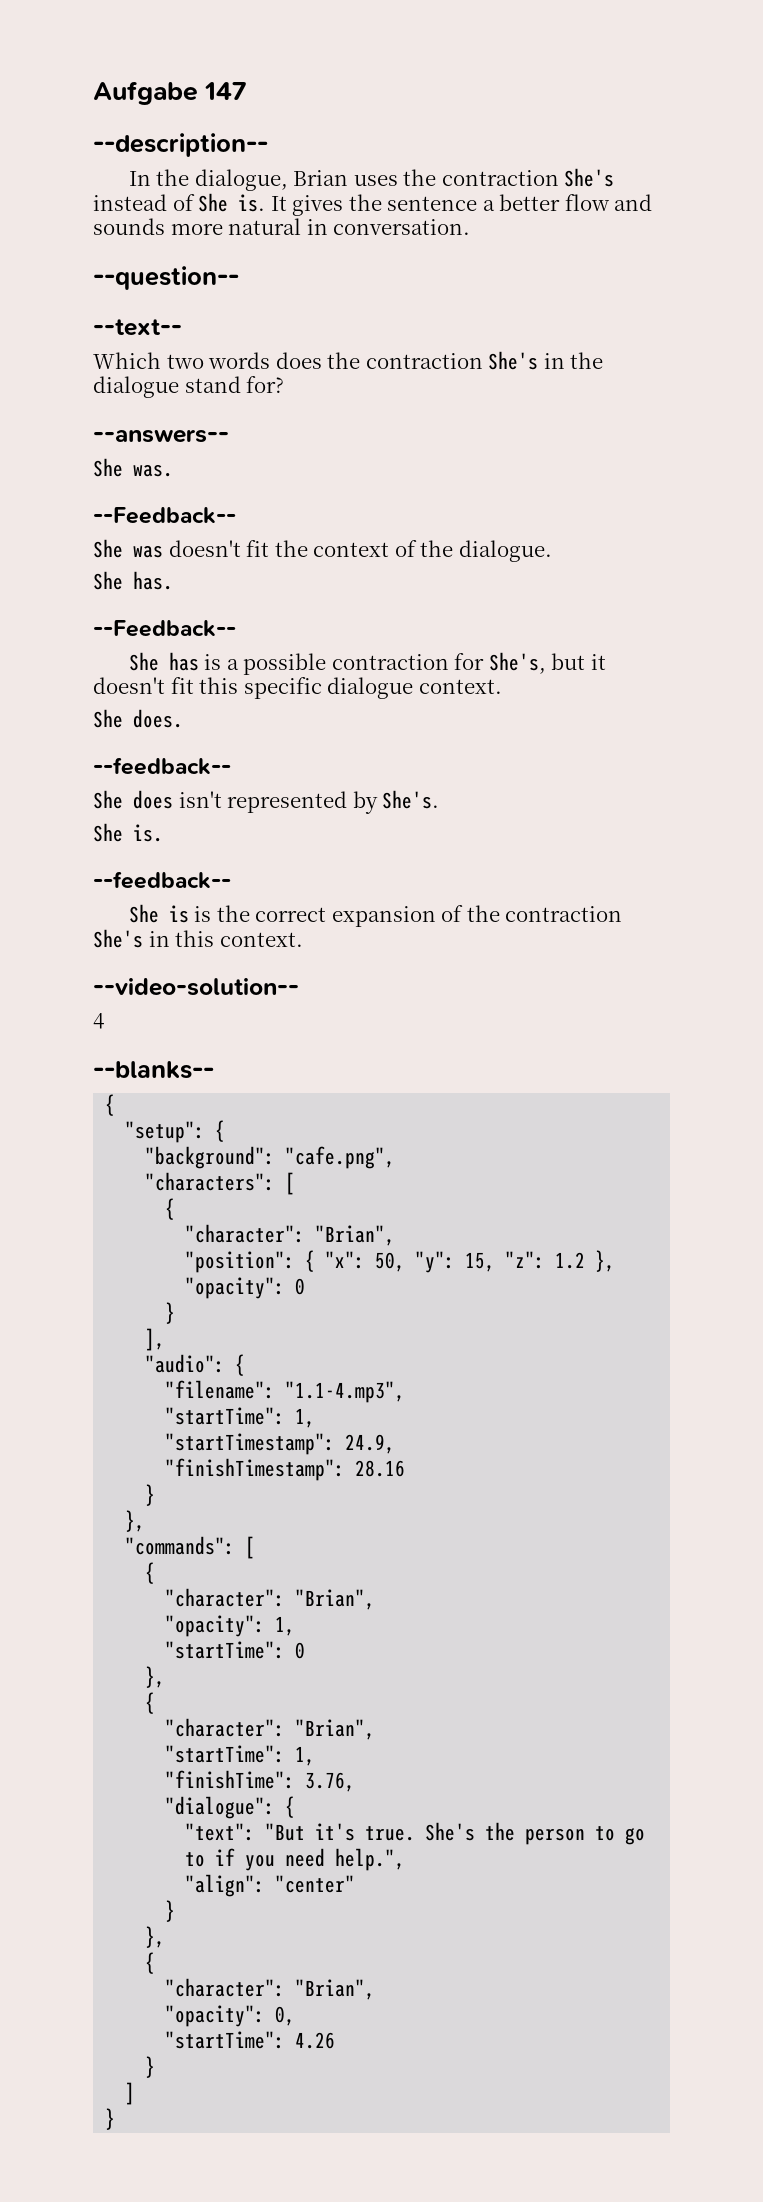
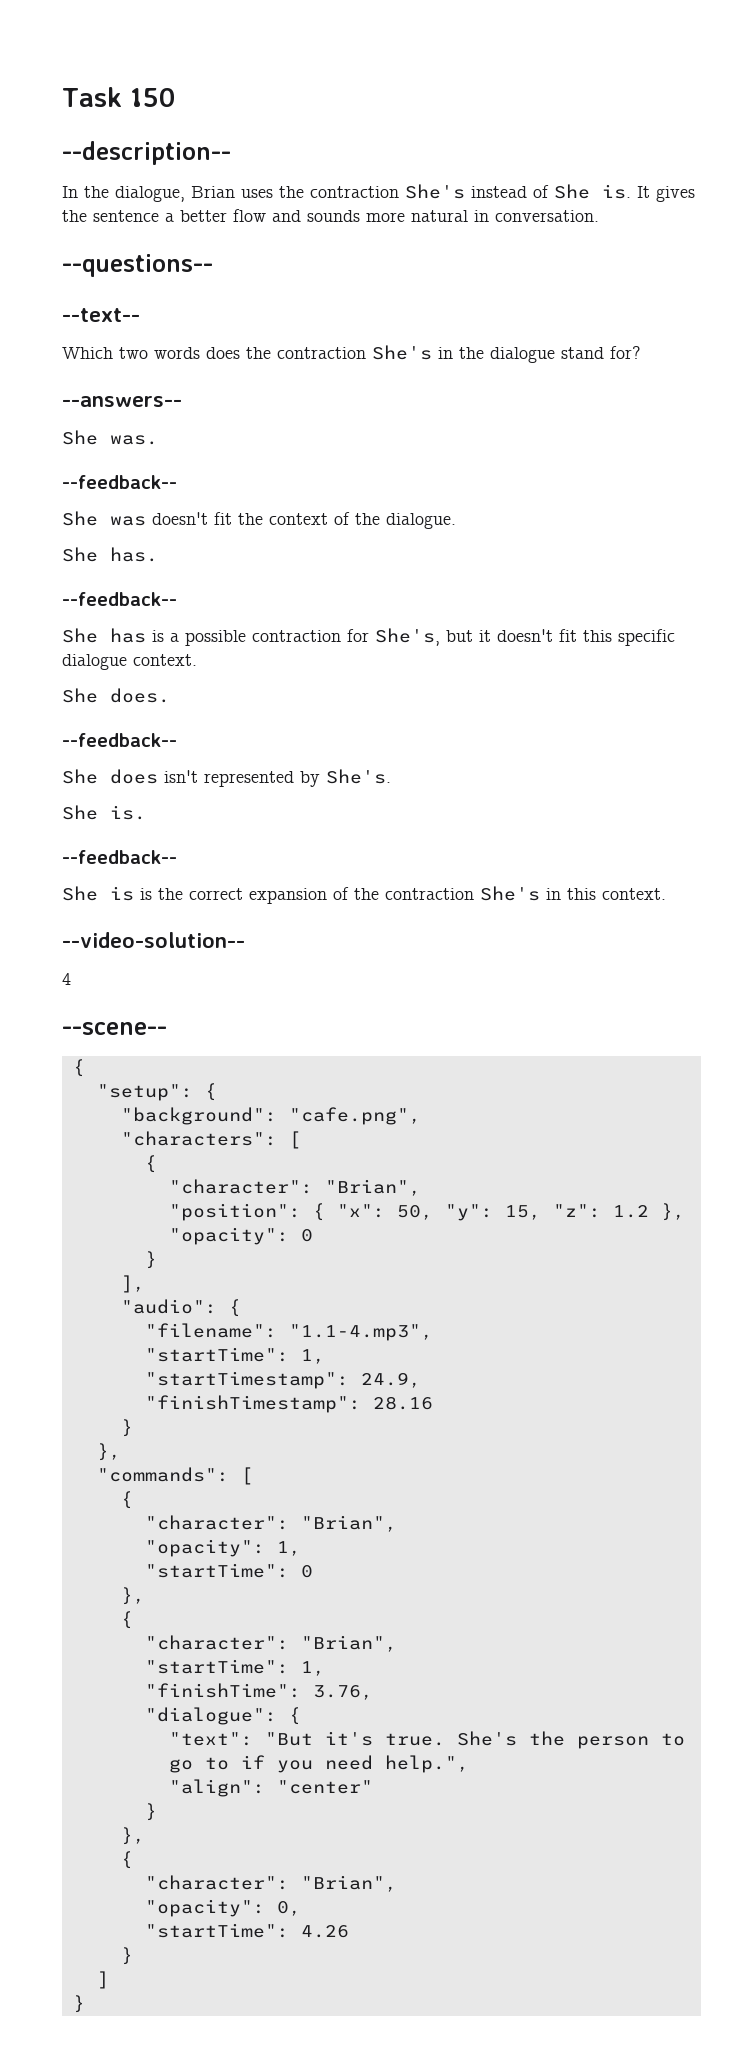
- Aufgabe 147
+ Task 150
- --question--
+ --questions--
  She was.
- --Feedback--
+ --feedback--
  She has.
- --Feedback--
+ --feedback--
- --blanks--
+ --scene--

